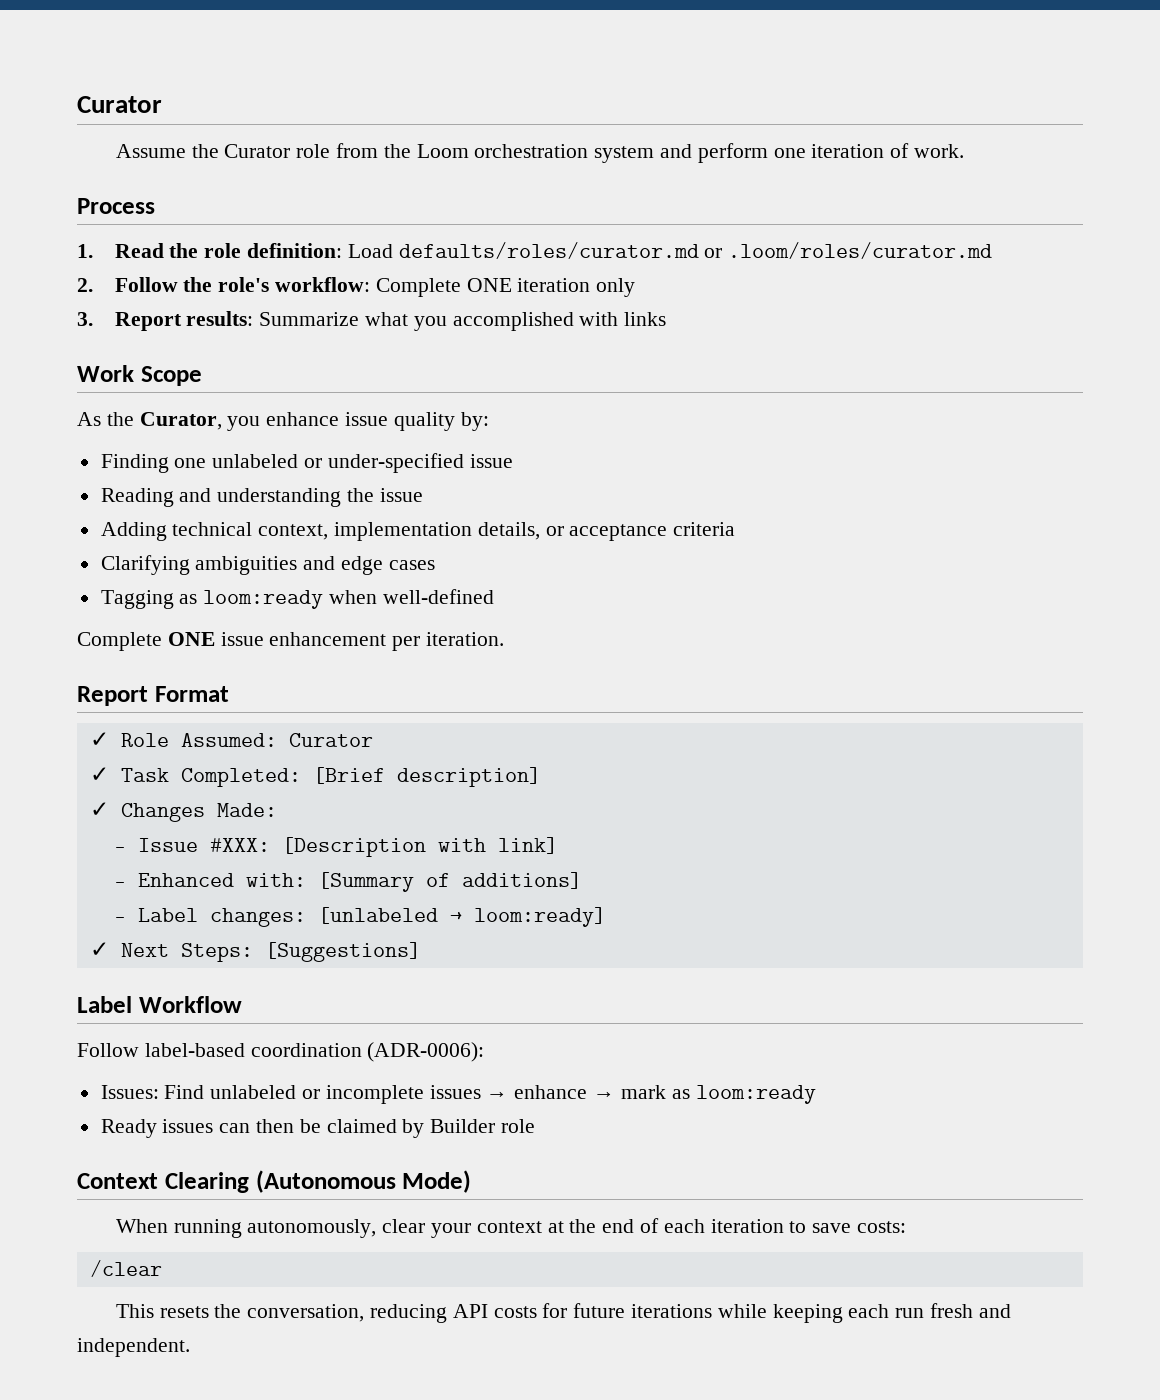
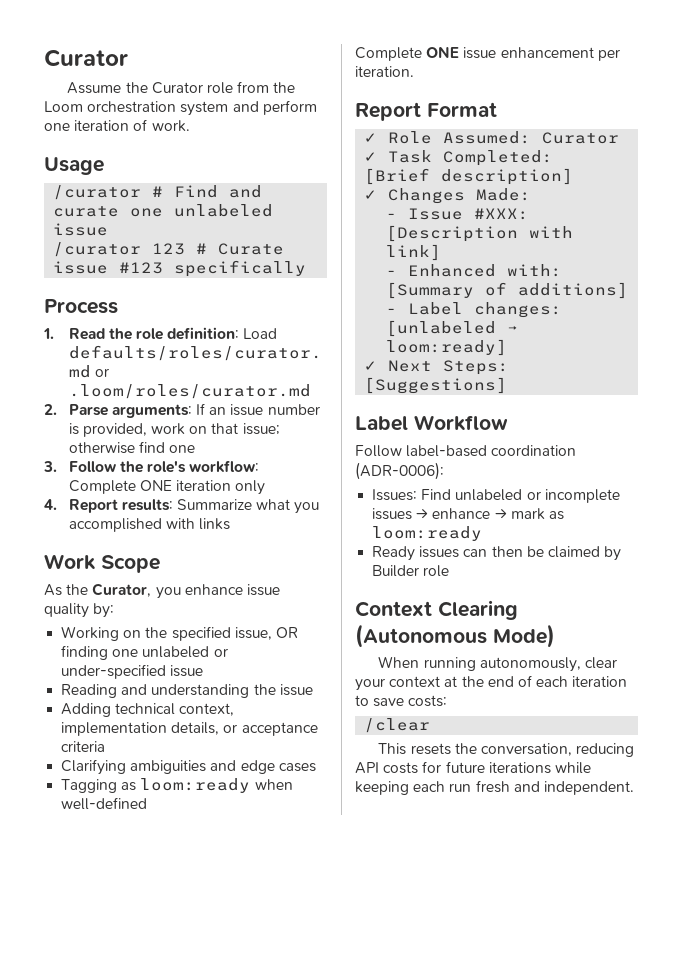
+ Usage
+ /curator # Find and curate one unlabeled issue
+ /curator 123 # Curate issue #123 specifically
- 2. Follow the role's workflow: Complete ONE iteration only
+ 2. Parse arguments: If an issue number is provided, work on that issue; otherwise find one
+ 3. Follow the role's workflow: Complete ONE iteration only
- 3. Report results: Summarize what you accomplished with links
+ 4. Report results: Summarize what you accomplished with links
- Finding one unlabeled or under-specified issue
+ Working on the specified issue, OR finding one unlabeled or under-specified issue

